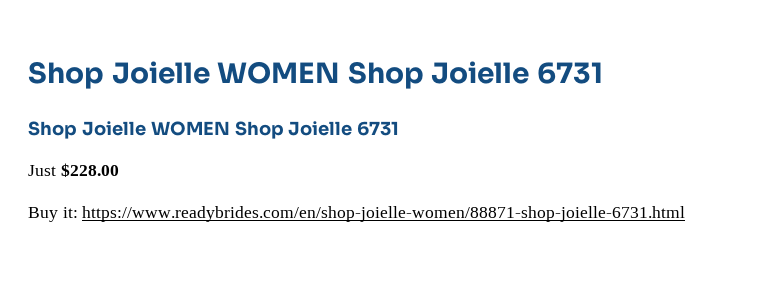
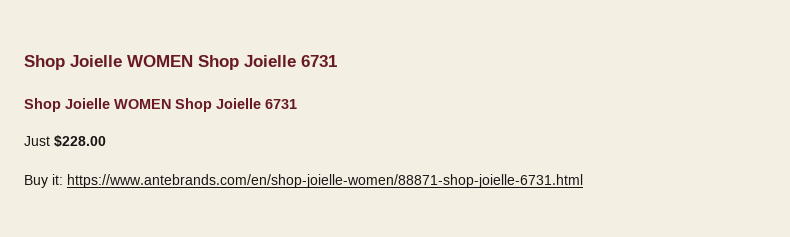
- Buy it: https://www.readybrides.com/en/shop-joielle-women/88871-shop-joielle-6731.html
+ Buy it: https://www.antebrands.com/en/shop-joielle-women/88871-shop-joielle-6731.html

